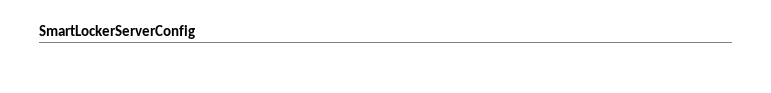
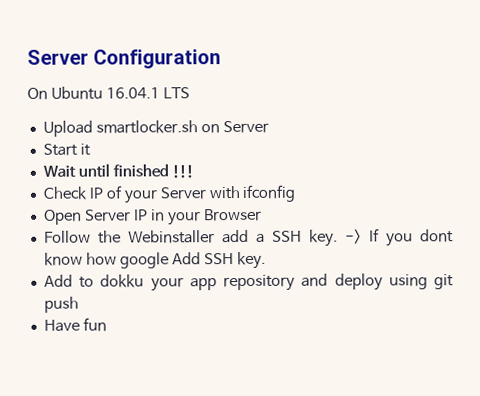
- SmartLockerServerConfig
+ Server Configuration
+ On Ubuntu 16.04.1 LTS
+ Upload smartlocker.sh on Server
+ Start it
+ Wait until finished !!!
+ Check IP of your Server with ifconfig
+ Open Server IP in your Browser
+ Follow the Webinstaller add a SSH key. -> If you dont know how google Add SSH key.
+ Add to dokku your app repository and deploy using git push
+ Have fun

